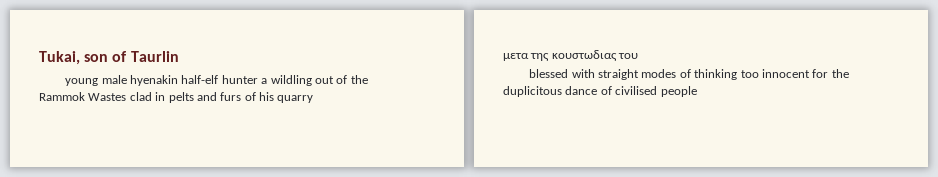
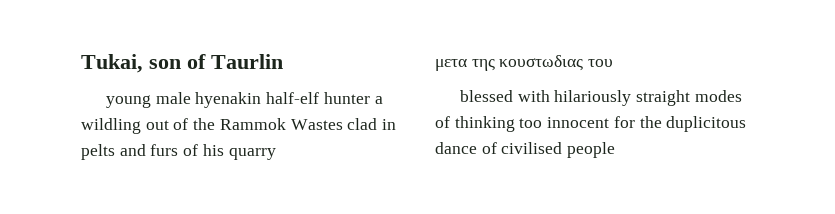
- blessed with straight modes of thinking too innocent for the duplicitous dance of civilised people
+ blessed with hilariously straight modes of thinking too innocent for the duplicitous dance of civilised people

